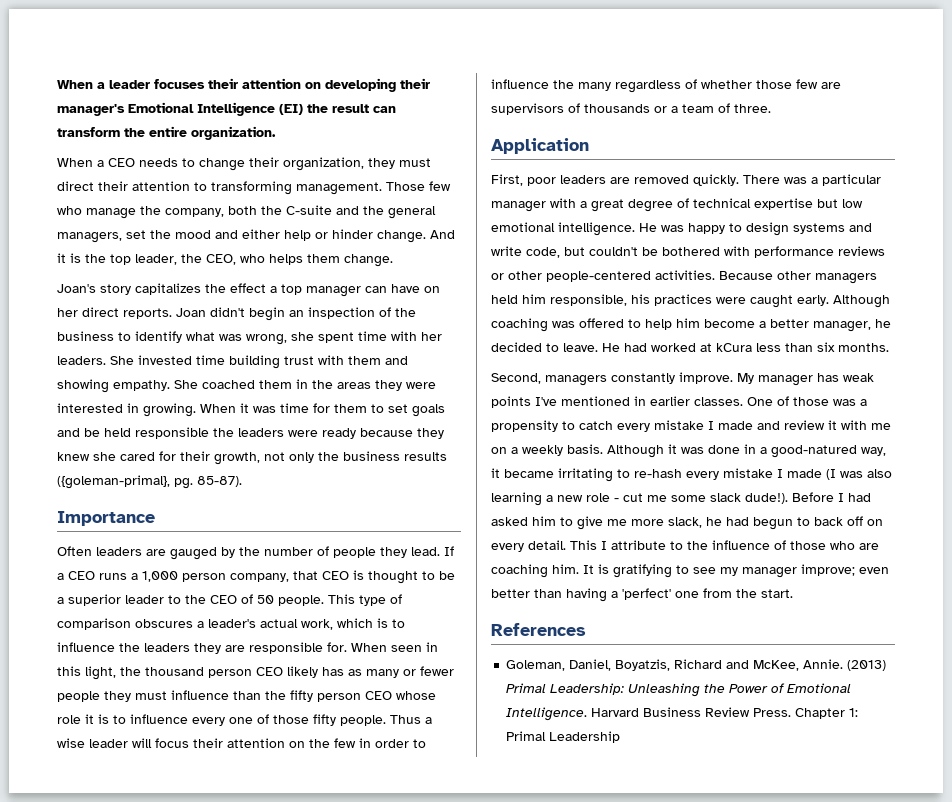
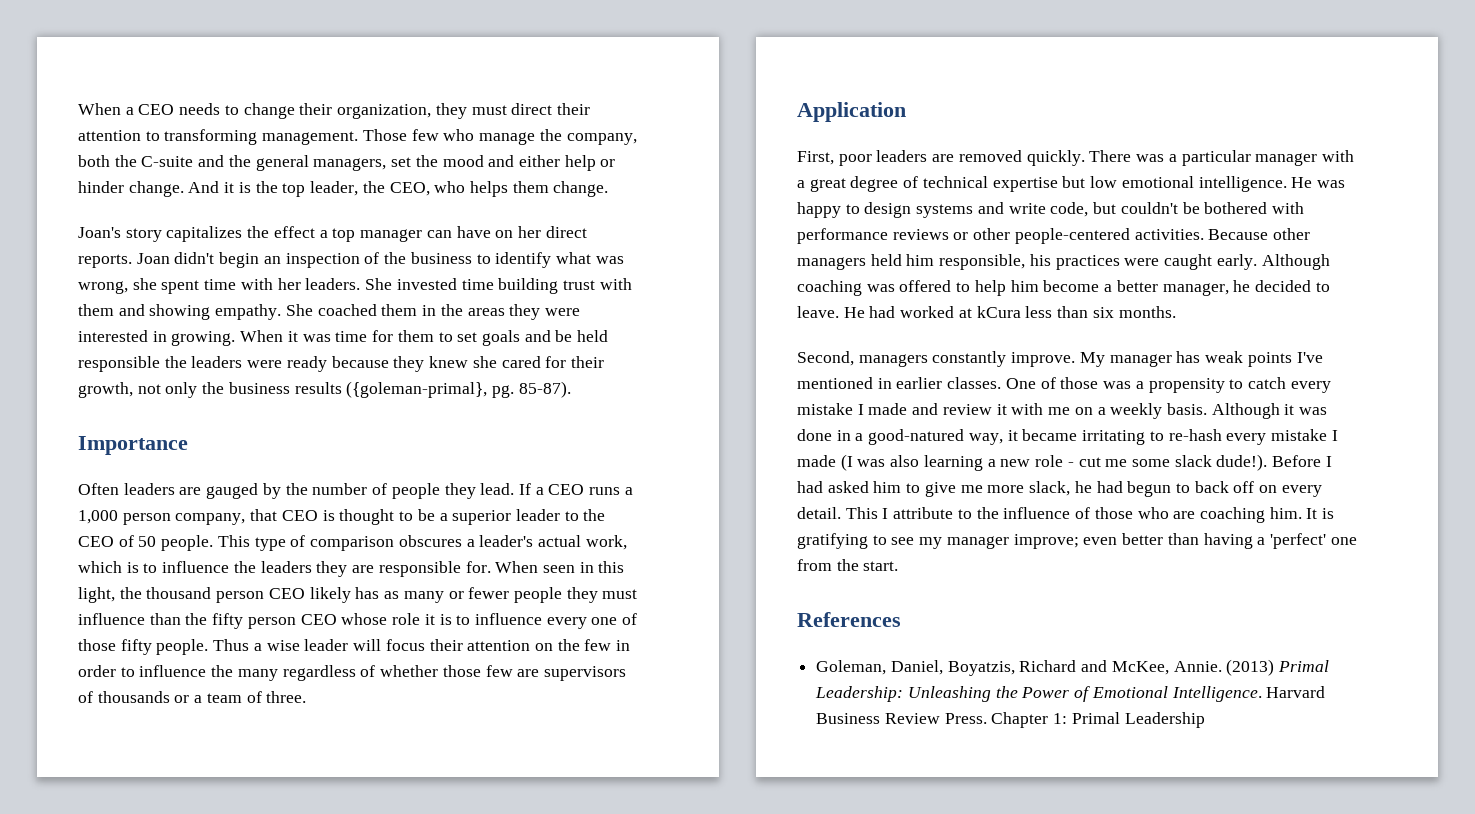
- When a leader focuses their attention on developing their manager's Emotional Intelligence (EI) the result can transform the entire organization.

